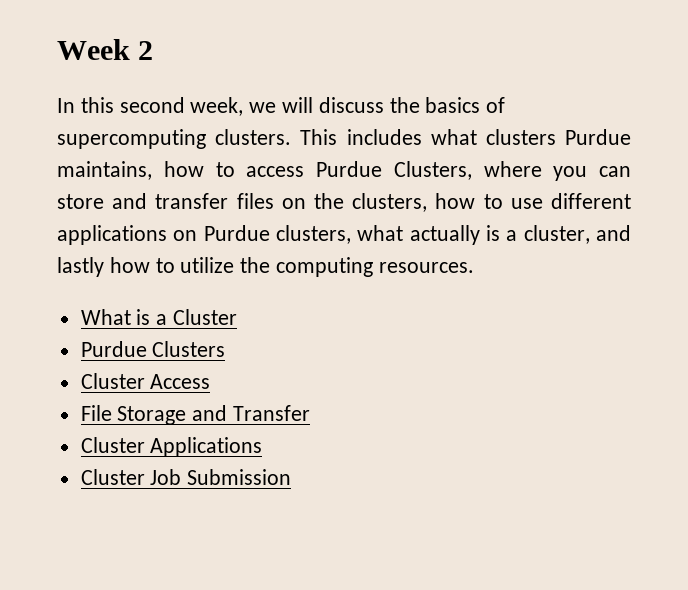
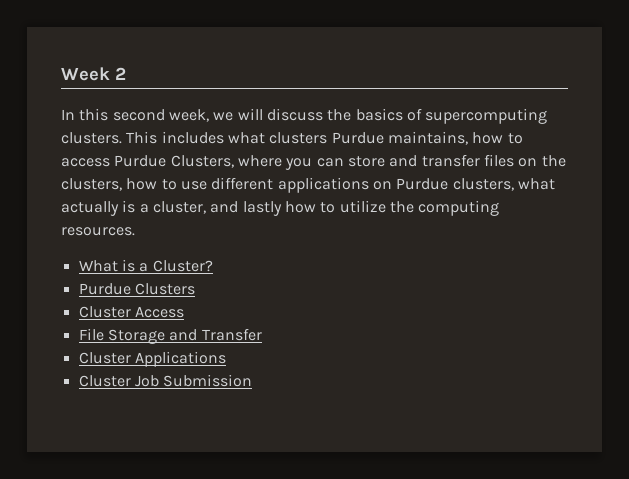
- What is a Cluster
+ What is a Cluster?

